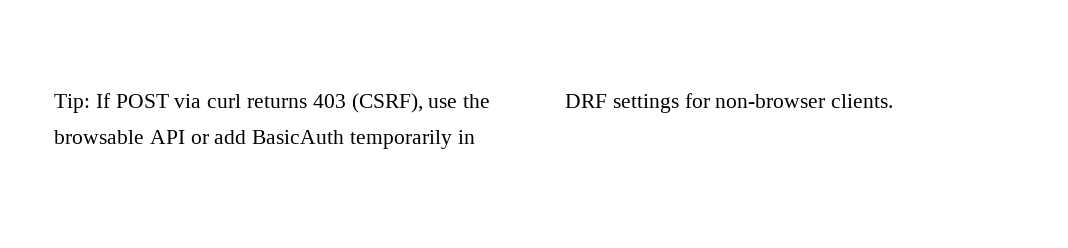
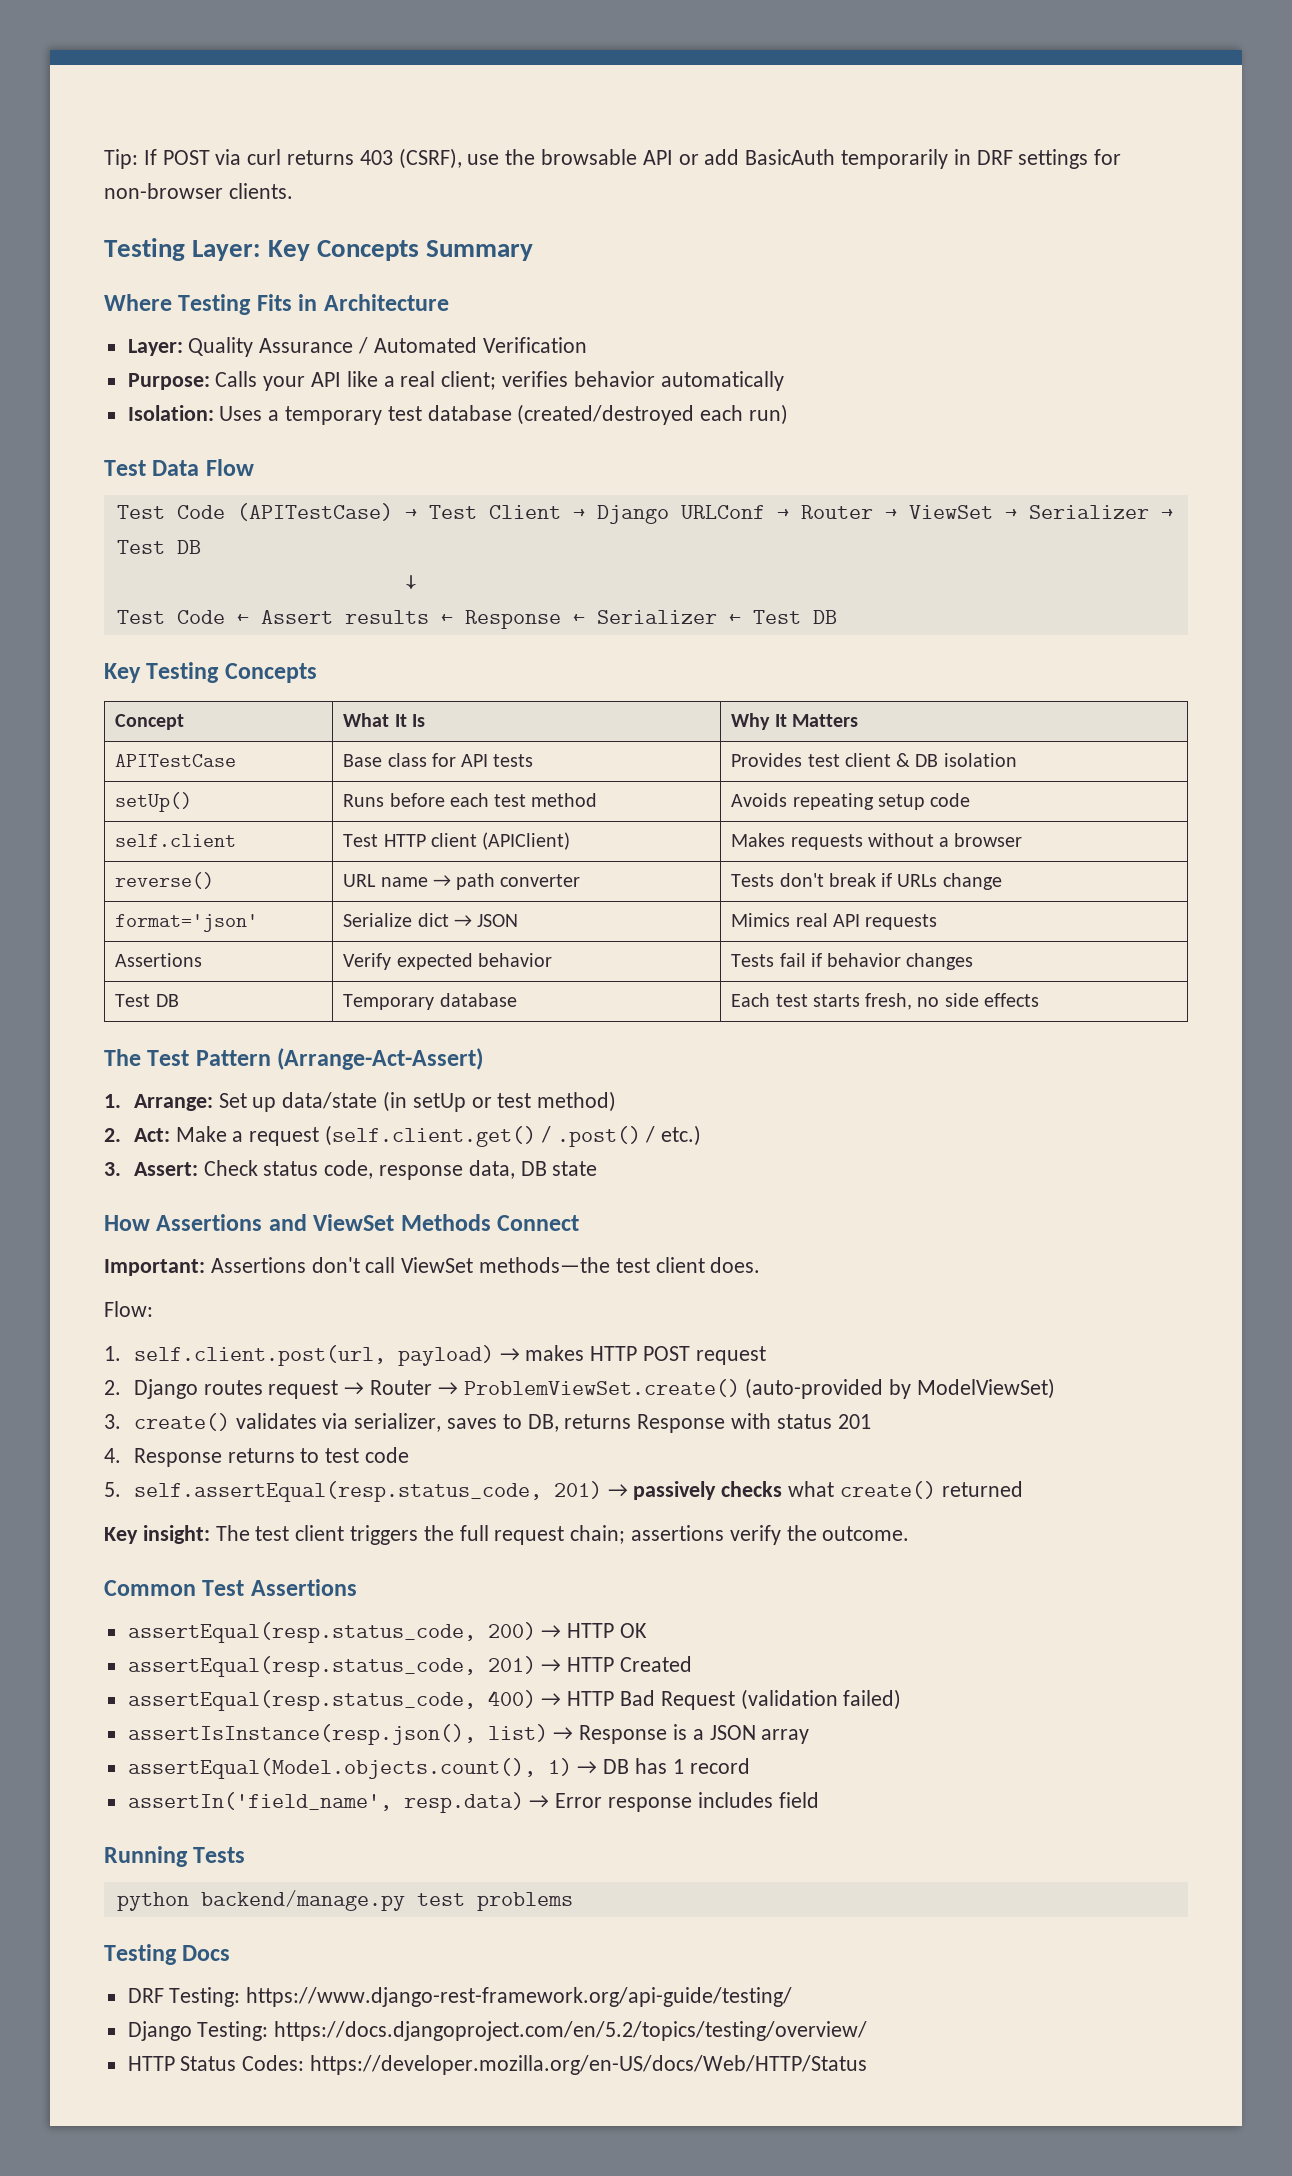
+ Testing Layer: Key Concepts Summary
+ Where Testing Fits in Architecture
+ Layer: Quality Assurance / Automated Verification
+ Purpose: Calls your API like a real client; verifies behavior automatically
+ Isolation: Uses a temporary test database (created/destroyed each run)
+ Test Data Flow
+ Test Code (APITestCase) → Test Client → Django URLConf → Router → ViewSet → Serializer → Test DB
+ ↓
+ Test Code ← Assert results ← Response ← Serializer ← Test DB
+ Key Testing Concepts
+ Concept | What It Is | Why It Matters
+ APITestCase | Base class for API tests | Provides test client & DB isolation
+ setUp() | Runs before each test method | Avoids repeating setup code
+ self.client | Test HTTP client (APIClient) | Makes requests without a browser
+ reverse() | URL name → path converter | Tests don't break if URLs change
+ format='json' | Serialize dict → JSON | Mimics real API requests
+ Assertions | Verify expected behavior | Tests fail if behavior changes
+ Test DB | Temporary database | Each test starts fresh, no side effects
+ The Test Pattern (Arrange-Act-Assert)
+ 1. Arrange: Set up data/state (in setUp or test method)
+ 2. Act: Make a request (self.client.get() / .post() / etc.)
+ 3. Assert: Check status code, response data, DB state
+ How Assertions and ViewSet Methods Connect
+ Important: Assertions don't call ViewSet methods—the test client does.
+ Flow:
+ 1. self.client.post(url, payload) → makes HTTP POST request
+ 2. Django routes request → Router → ProblemViewSet.create() (auto-provided by ModelViewSet)
+ 3. create() validates via serializer, saves to DB, returns Response with status 201
+ 4. Response returns to test code
+ 5. self.assertEqual(resp.status_code, 201) → passively checks what create() returned
+ Key insight: The test client triggers the full request chain; assertions verify the outcome.
+ Common Test Assertions
+ assertEqual(resp.status_code, 200) → HTTP OK
+ assertEqual(resp.status_code, 201) → HTTP Created
+ assertEqual(resp.status_code, 400) → HTTP Bad Request (validation failed)
+ assertIsInstance(resp.json(), list) → Response is a JSON array
+ assertEqual(Model.objects.count(), 1) → DB has 1 record
+ assertIn('field_name', resp.data) → Error response includes field
+ Running Tests
+ python backend/manage.py test problems
+ Testing Docs
+ DRF Testing: https://www.django-rest-framework.org/api-guide/testing/
+ Django Testing: https://docs.djangoproject.com/en/5.2/topics/testing/overview/
+ HTTP Status Codes: https://developer.mozilla.org/en-US/docs/Web/HTTP/Status

